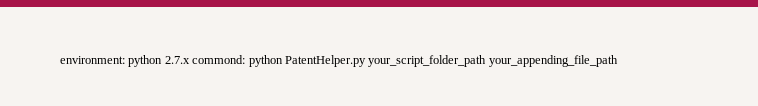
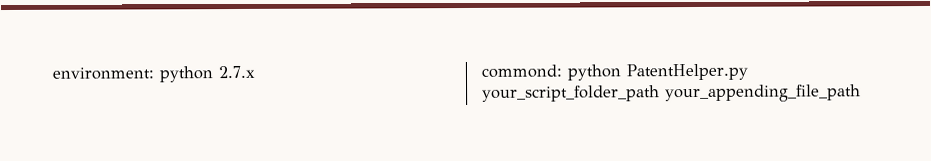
- environment: python 2.7.x commond: python PatentHelper.py your_script_folder_path your_appending_file_path
+ environment: python 2.7.x
+ commond: python PatentHelper.py your_script_folder_path your_appending_file_path

